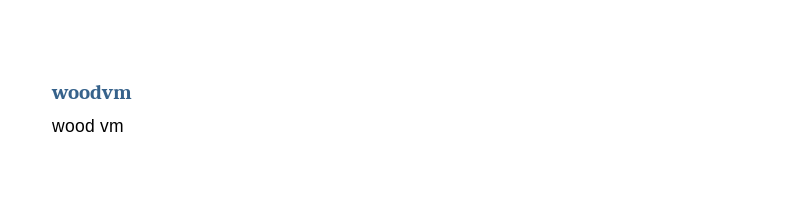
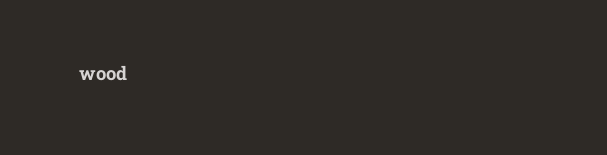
- woodvm
- wood vm
+ wood

